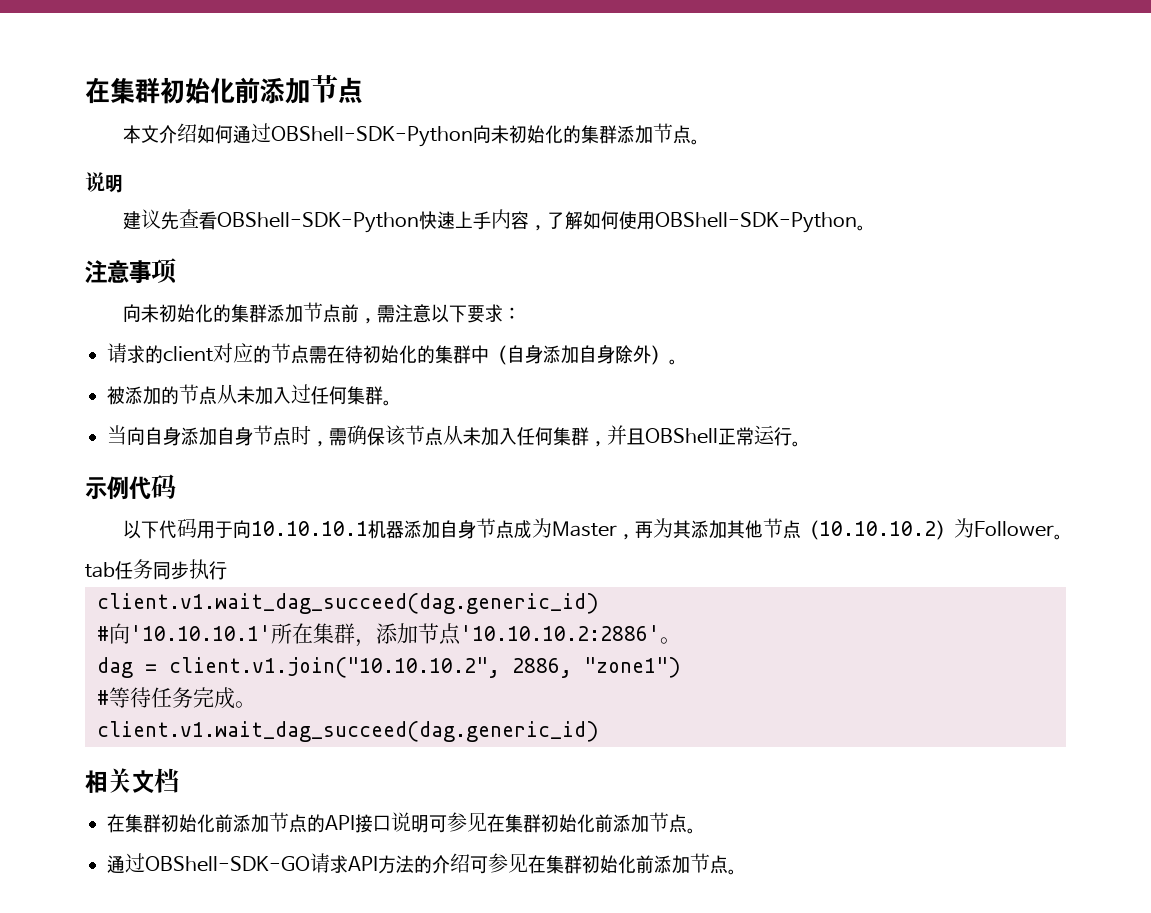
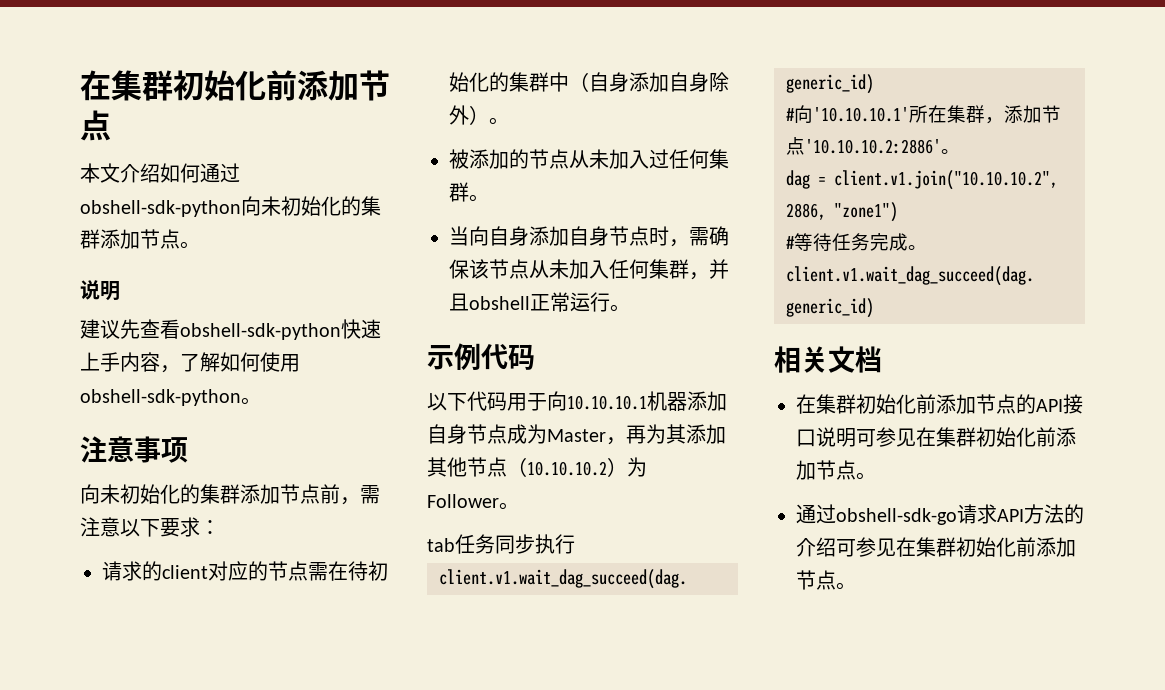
- 本文介绍如何通过OBShell-SDK-Python向未初始化的集群添加节点。
+ 本文介绍如何通过obshell-sdk-python向未初始化的集群添加节点。
- 建议先查看OBShell-SDK-Python快速上手内容，了解如何使用OBShell-SDK-Python。
+ 建议先查看obshell-sdk-python快速上手内容，了解如何使用obshell-sdk-python。
- 当向自身添加自身节点时，需确保该节点从未加入任何集群，并且OBShell正常运行。
+ 当向自身添加自身节点时，需确保该节点从未加入任何集群，并且obshell正常运行。
- 通过OBShell-SDK-GO请求API方法的介绍可参见在集群初始化前添加节点。
+ 通过obshell-sdk-go请求API方法的介绍可参见在集群初始化前添加节点。

